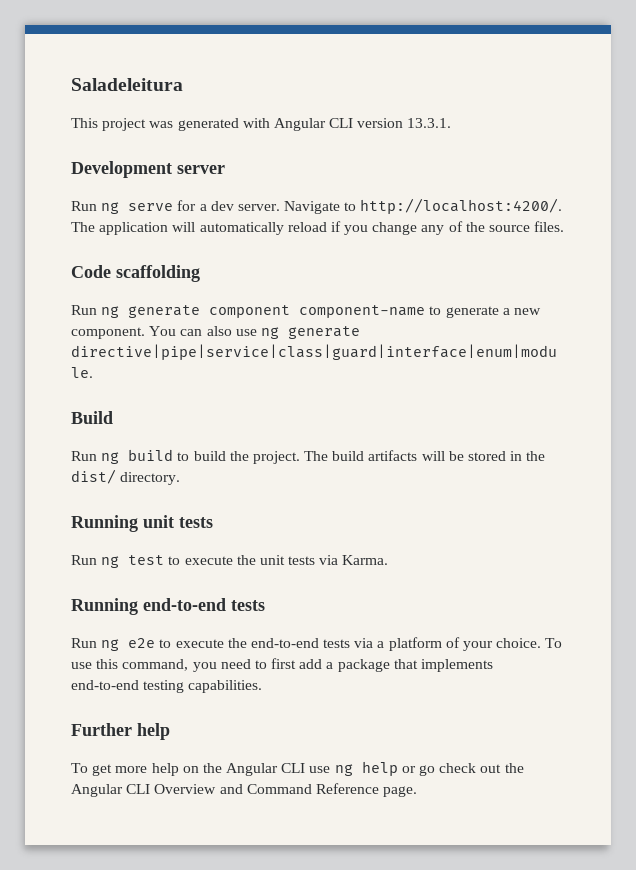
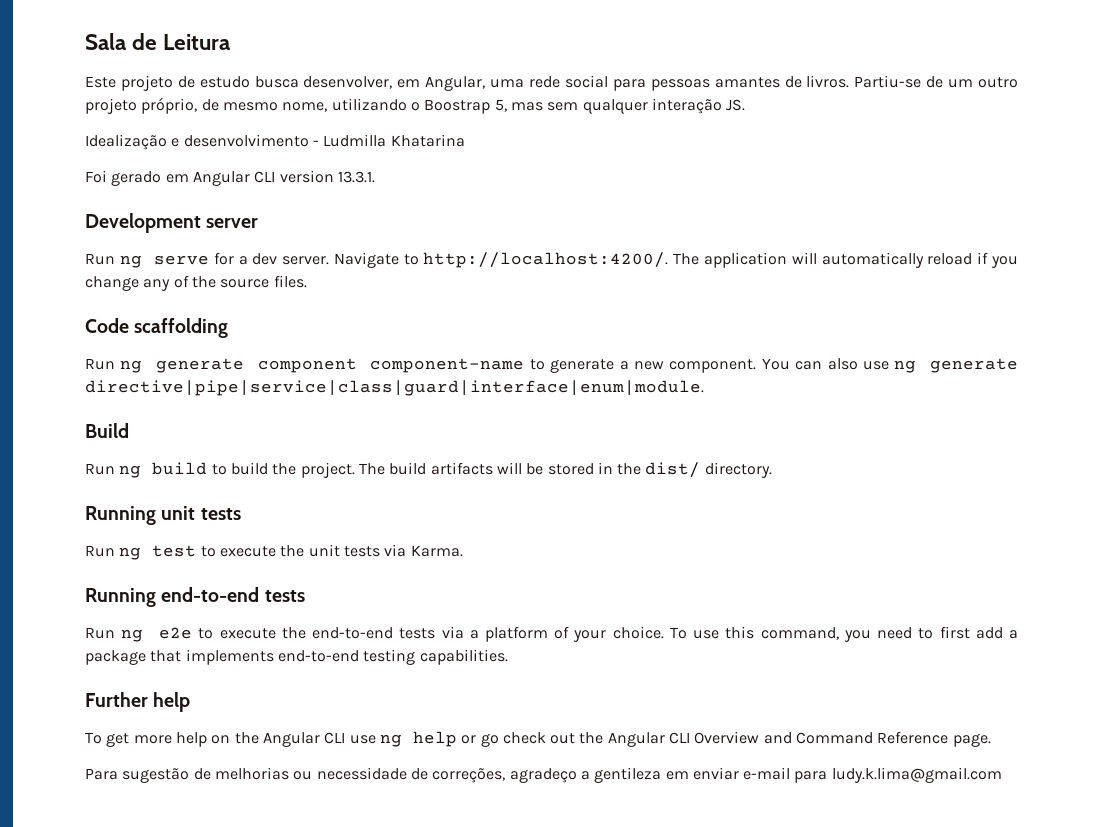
- Saladeleitura
- This project was generated with Angular CLI version 13.3.1.
+ Sala de Leitura
+ Este projeto de estudo busca desenvolver, em Angular, uma rede social para pessoas amantes de livros. Partiu-se de um outro projeto próprio, de mesmo nome, utilizando o Boostrap 5, mas sem qualquer interação JS.
+ Idealização e desenvolvimento - Ludmilla Khatarina
+ Foi gerado em Angular CLI version 13.3.1.
+ Para sugestão de melhorias ou necessidade de correções, agradeço a gentileza em enviar e-mail para ludy.k.lima@gmail.com

